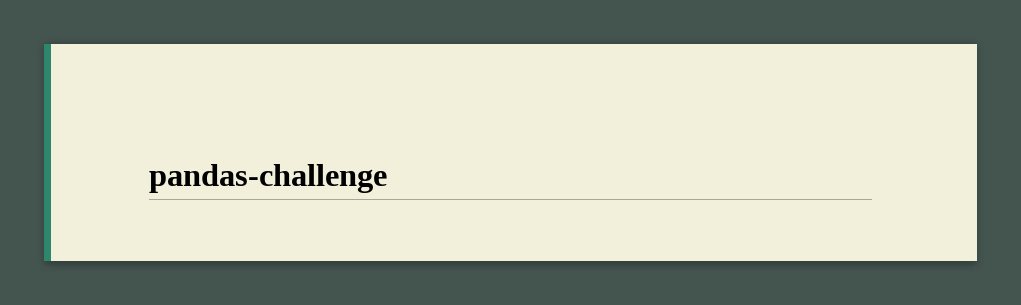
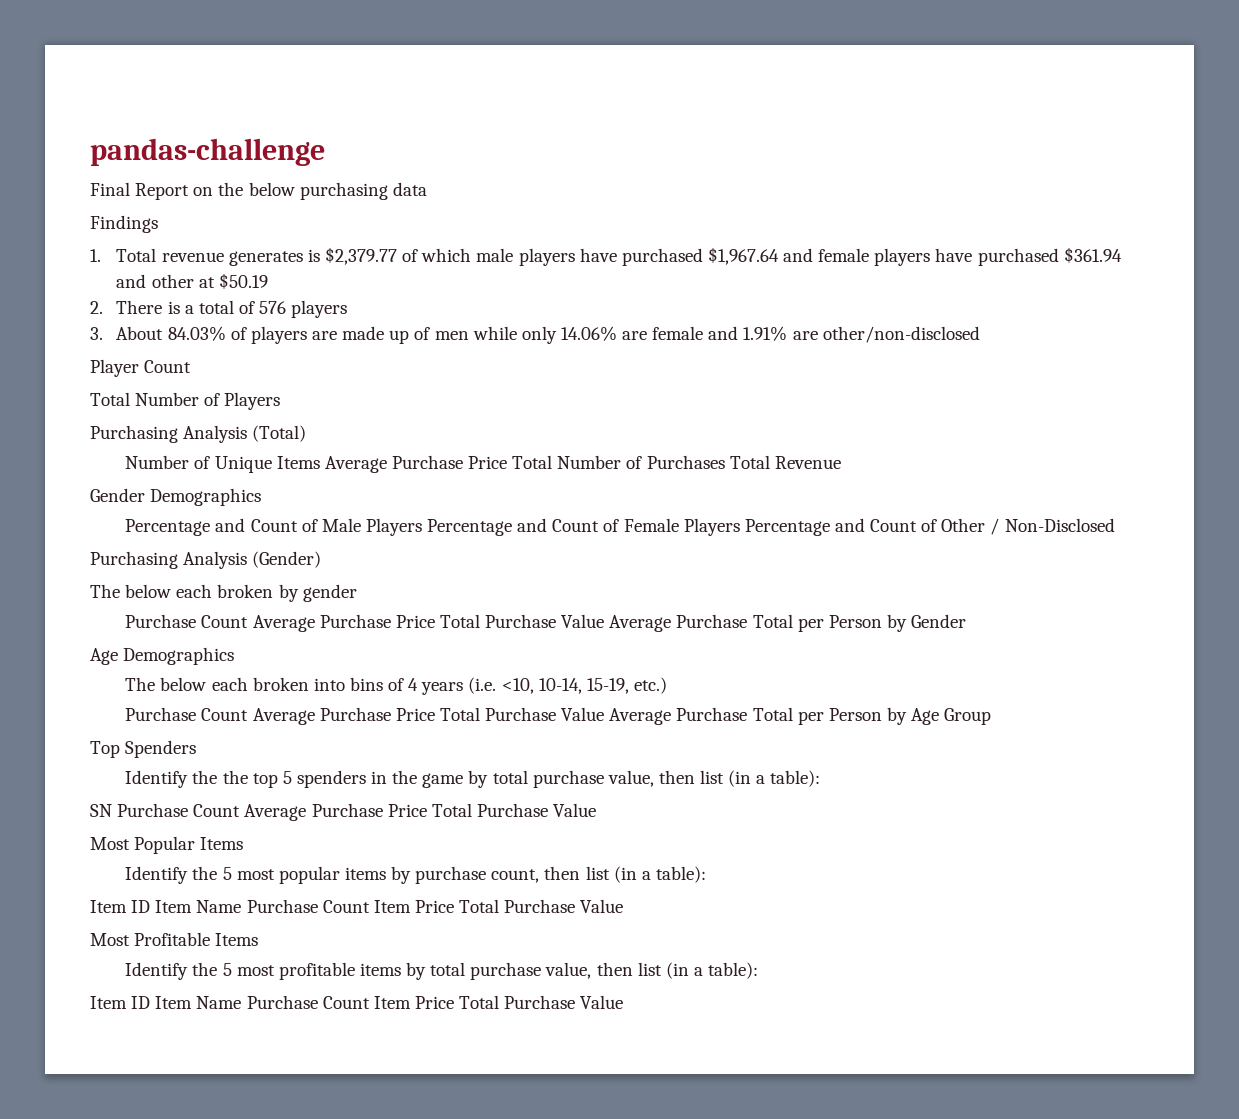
+ Final Report on the below purchasing data
+ Findings
+ 1. Total revenue generates is $2,379.77 of which male players have purchased $1,967.64 and female players have purchased $361.94 and other at $50.19
+ 2. There is a total of 576 players
+ 3. About 84.03% of players are made up of men while only 14.06% are female and 1.91% are other/non-disclosed
+ Player Count
+ Total Number of Players
+ Purchasing Analysis (Total)
+ Number of Unique Items Average Purchase Price Total Number of Purchases Total Revenue
+ Gender Demographics
+ Percentage and Count of Male Players Percentage and Count of Female Players Percentage and Count of Other / Non-Disclosed
+ Purchasing Analysis (Gender)
+ The below each broken by gender
+ Purchase Count Average Purchase Price Total Purchase Value Average Purchase Total per Person by Gender
+ Age Demographics
+ The below each broken into bins of 4 years (i.e. <10, 10-14, 15-19, etc.)
+ Purchase Count Average Purchase Price Total Purchase Value Average Purchase Total per Person by Age Group
+ Top Spenders
+ Identify the the top 5 spenders in the game by total purchase value, then list (in a table):
+ SN Purchase Count Average Purchase Price Total Purchase Value
+ Most Popular Items
+ Identify the 5 most popular items by purchase count, then list (in a table):
+ Item ID Item Name Purchase Count Item Price Total Purchase Value
+ Most Profitable Items
+ Identify the 5 most profitable items by total purchase value, then list (in a table):
+ Item ID Item Name Purchase Count Item Price Total Purchase Value

